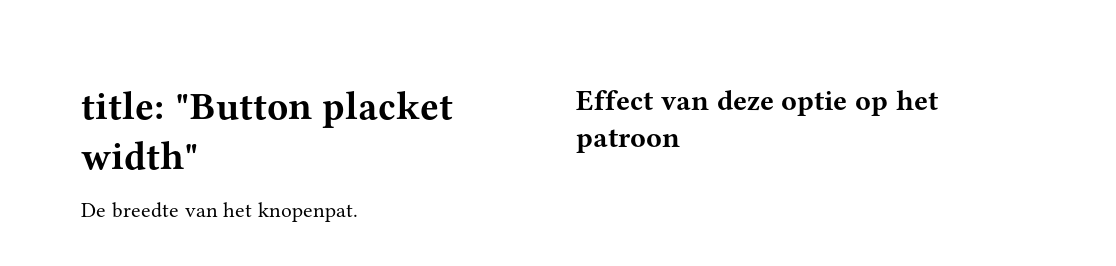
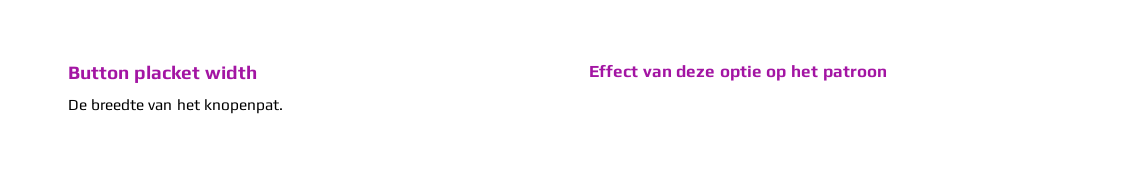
- title: "Button placket width"
+ Button placket width

